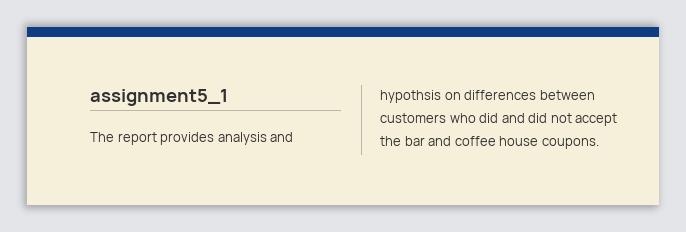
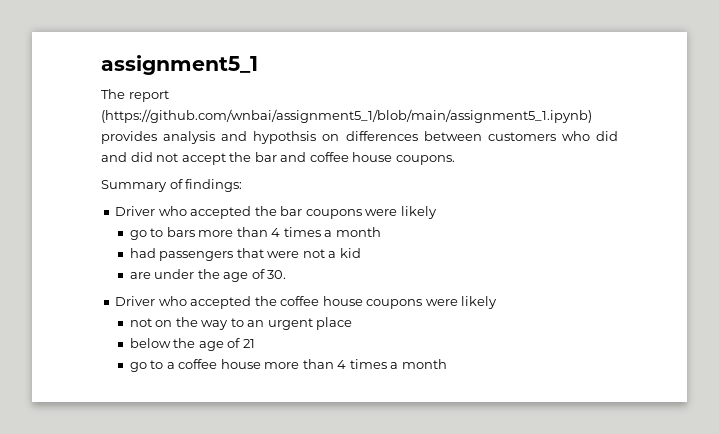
- The report provides analysis and hypothsis on differences between customers who did and did not accept the bar and coffee house coupons.
+ The report (https://github.com/wnbai/assignment5_1/blob/main/assignment5_1.ipynb) provides analysis and hypothsis on differences between customers who did and did not accept the bar and coffee house coupons.
+ Summary of findings:
+ Driver who accepted the bar coupons were likely
+ go to bars more than 4 times a month
+ had passengers that were not a kid
+ are under the age of 30.
+ Driver who accepted the coffee house coupons were likely
+ not on the way to an urgent place
+ below the age of 21
+ go to a coffee house more than 4 times a month

